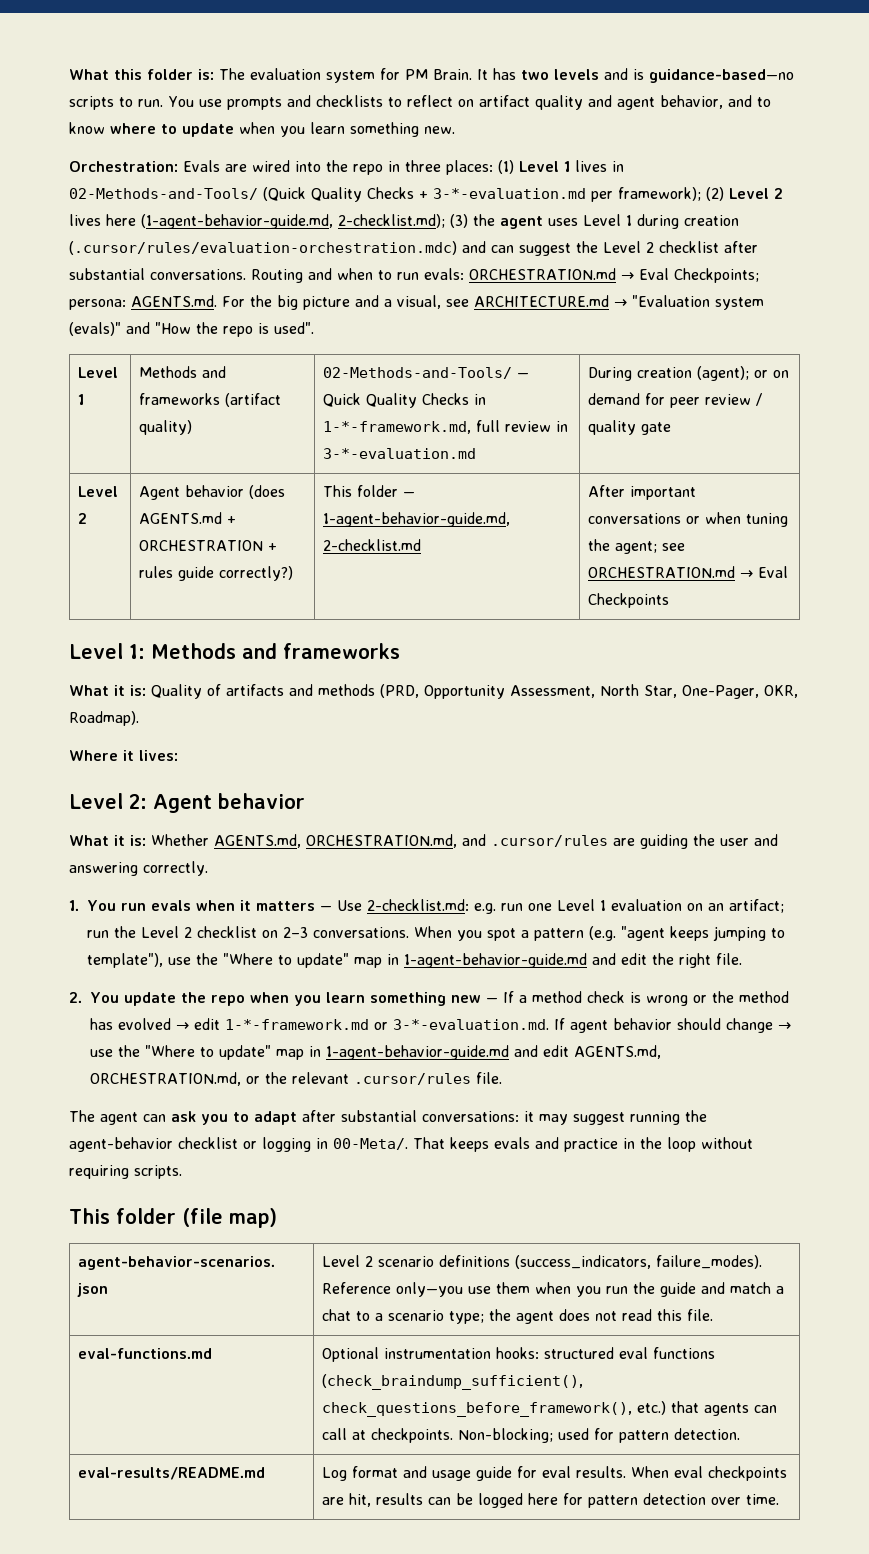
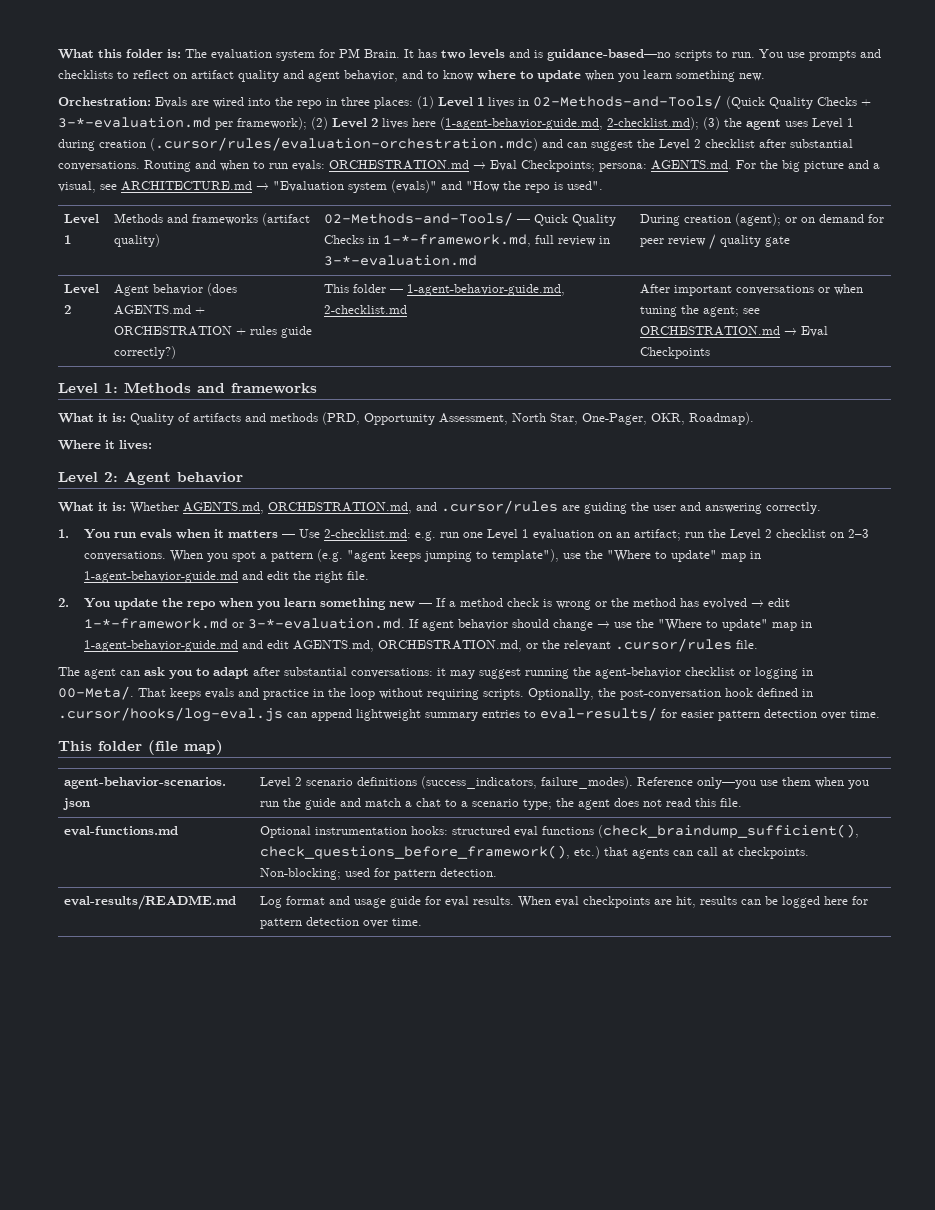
+ Optionally, the post-conversation hook defined in .cursor/hooks/log-eval.js can append lightweight summary entries to eval-results/ for easier pattern detection over time.

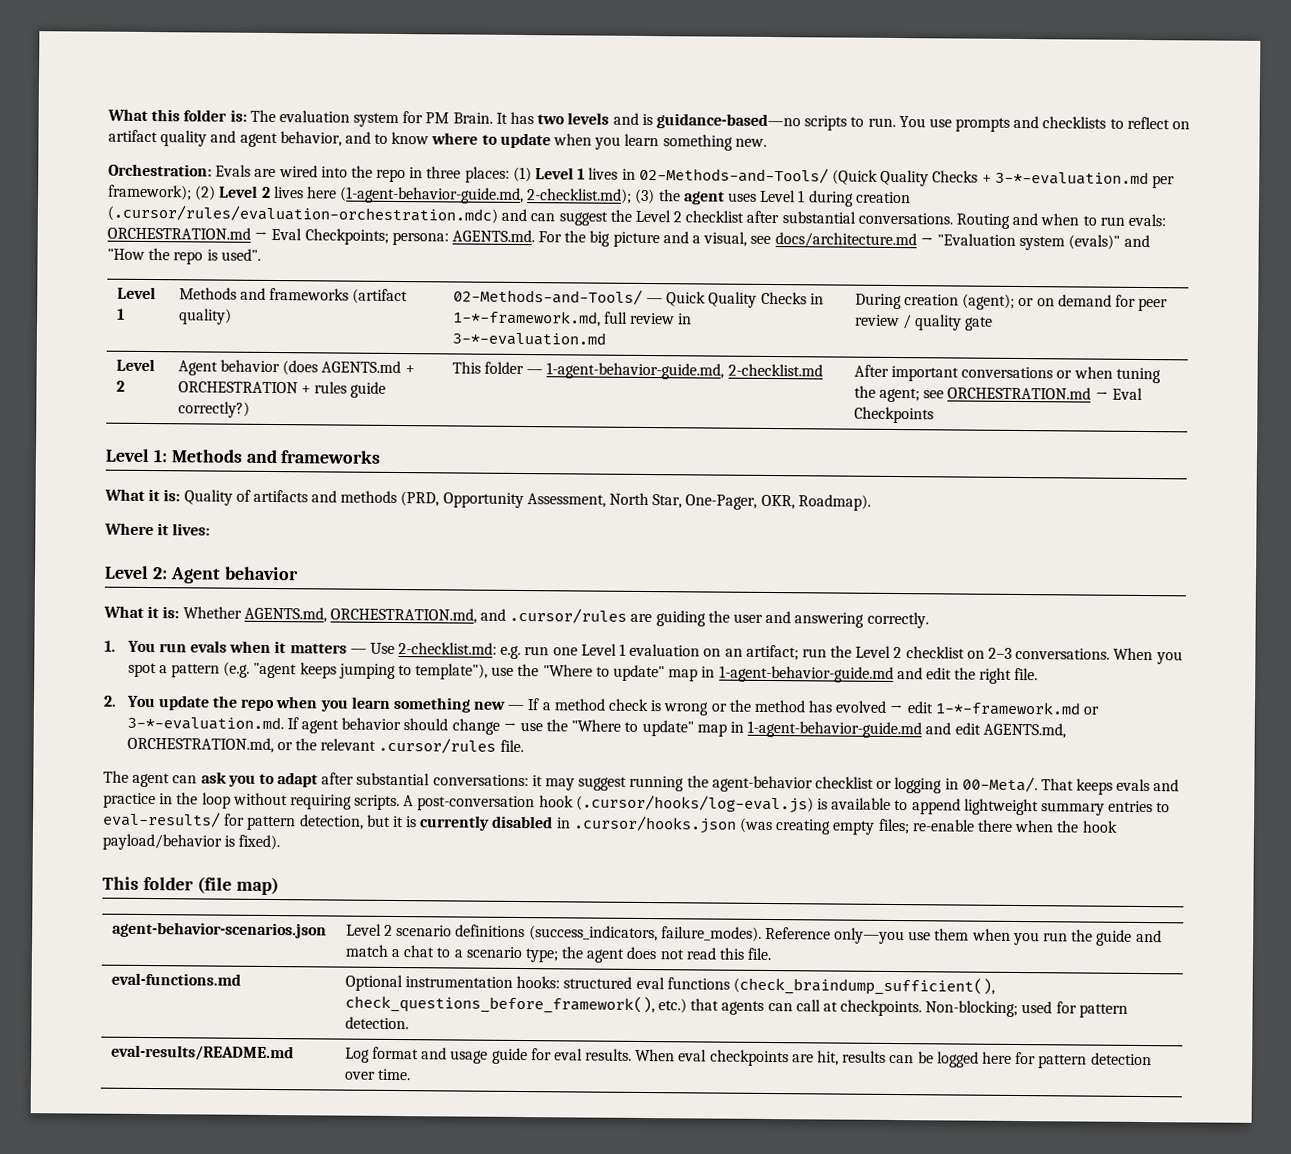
- Routing and when to run evals: ORCHESTRATION.md → Eval Checkpoints; persona: AGENTS.md. For the big picture and a visual, see ARCHITECTURE.md → "Evaluation system (evals)" and "How the repo is used".
+ Routing and when to run evals: ORCHESTRATION.md → Eval Checkpoints; persona: AGENTS.md. For the big picture and a visual, see docs/architecture.md → "Evaluation system (evals)" and "How the repo is used".
- Optionally, the post-conversation hook defined in .cursor/hooks/log-eval.js can append lightweight summary entries to eval-results/ for easier pattern detection over time.
+ A post-conversation hook (.cursor/hooks/log-eval.js) is available to append lightweight summary entries to eval-results/ for pattern detection, but it is currently disabled in .cursor/hooks.json (was creating empty files; re-enable there when the hook payload/behavior is fixed).

